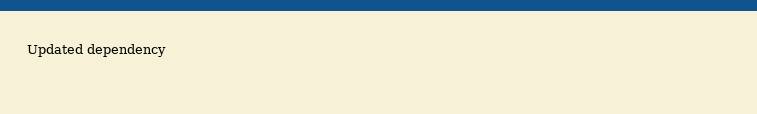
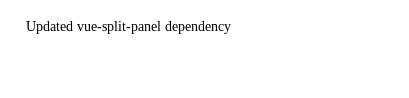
- Updated dependency
+ Updated vue-split-panel dependency

